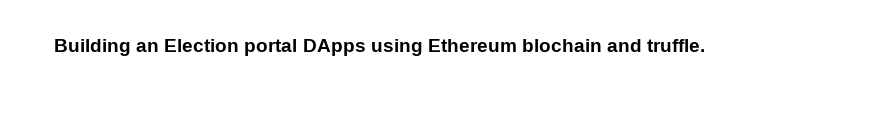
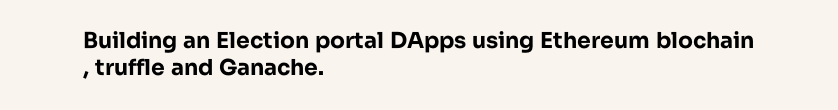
- Building an Election portal DApps using Ethereum blochain and truffle.
+ Building an Election portal DApps using Ethereum blochain , truffle and Ganache.

